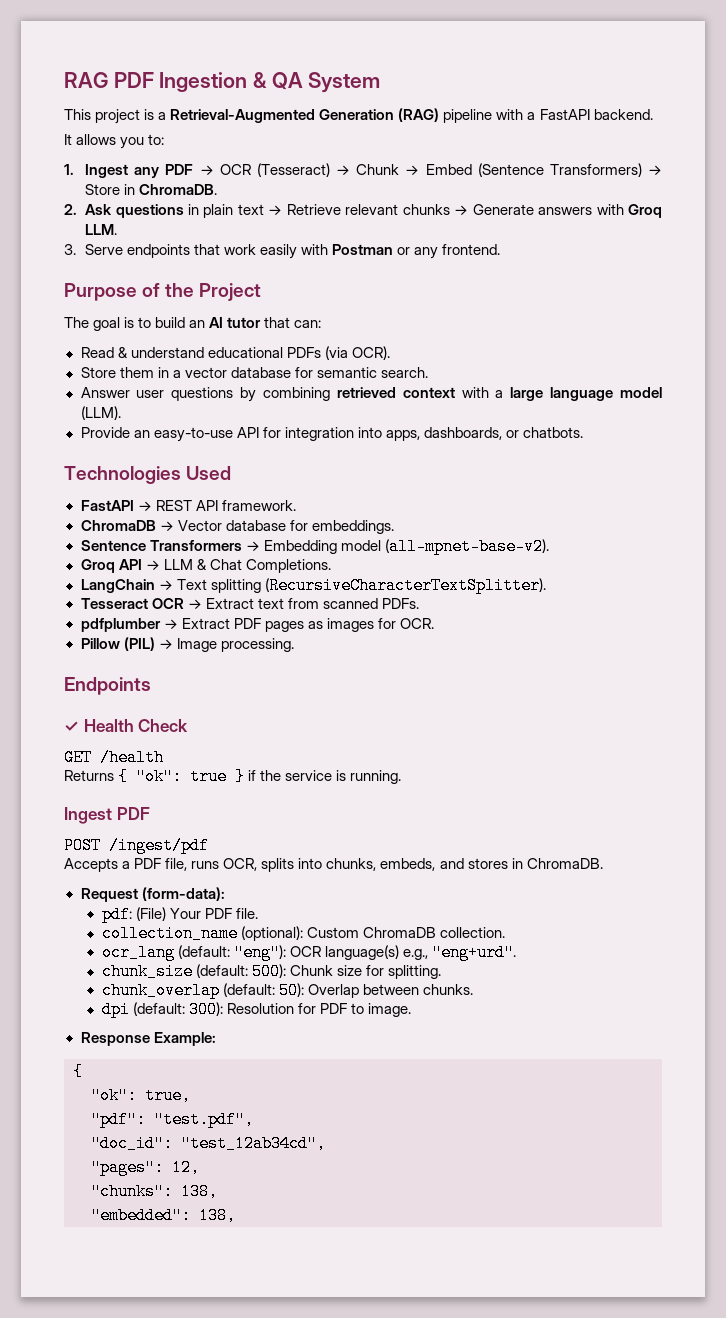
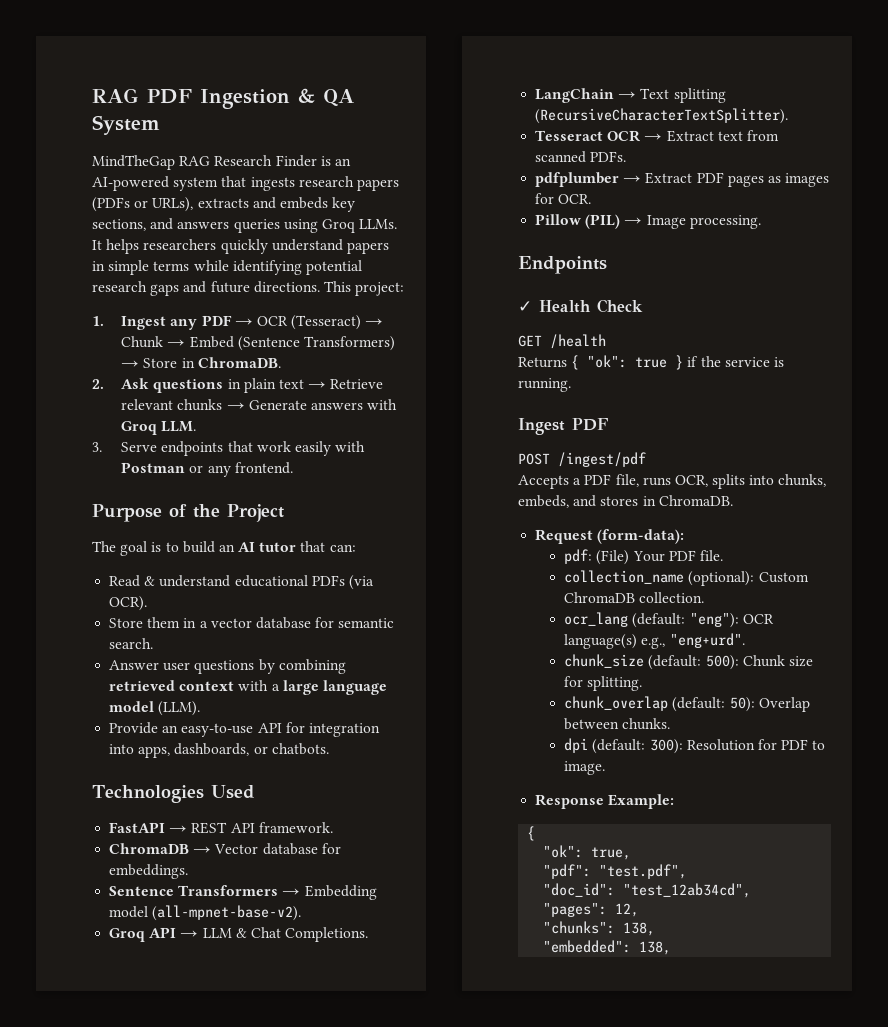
- This project is a Retrieval-Augmented Generation (RAG) pipeline with a FastAPI backend.
- It allows you to:
+ MindTheGap RAG Research Finder is an AI-powered system that ingests research papers (PDFs or URLs), extracts and embeds key sections, and answers queries using Groq LLMs. It helps researchers quickly understand papers in simple terms while identifying potential research gaps and future directions. This project:

